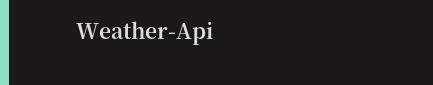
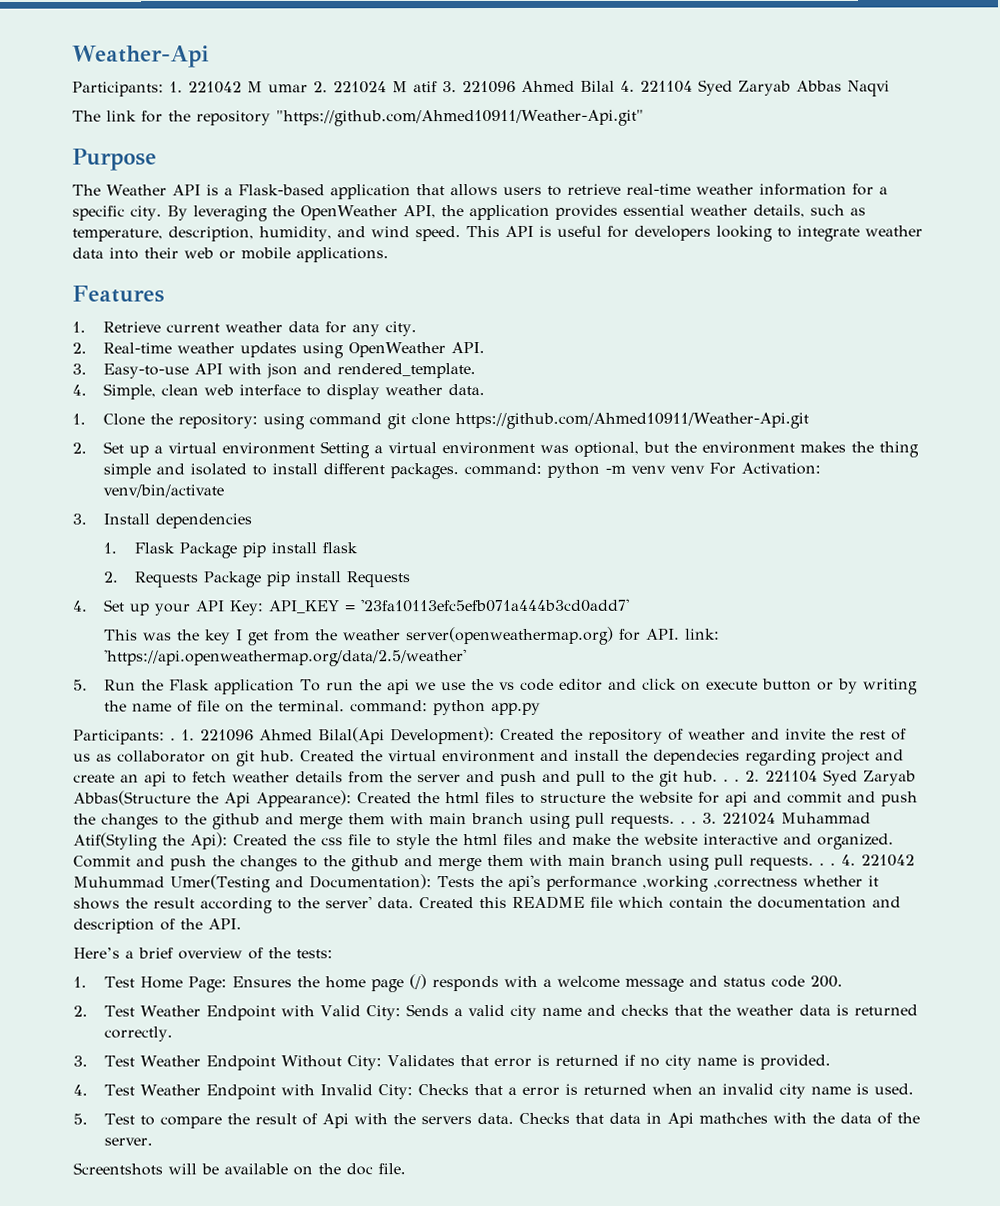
+ Participants: 1. 221042 M umar 2. 221024 M atif 3. 221096 Ahmed Bilal 4. 221104 Syed Zaryab Abbas Naqvi
+ The link for the repository "https://github.com/Ahmed10911/Weather-Api.git"
+ Purpose
+ The Weather API is a Flask-based application that allows users to retrieve real-time weather information for a specific city. By leveraging the OpenWeather API, the application provides essential weather details, such as temperature, description, humidity, and wind speed. This API is useful for developers looking to integrate weather data into their web or mobile applications.
+ Features
+ 1. Retrieve current weather data for any city.
+ 2. Real-time weather updates using OpenWeather API.
+ 3. Easy-to-use API with json and rendered_template.
+ 4. Simple, clean web interface to display weather data.
+ 1. Clone the repository: using command git clone https://github.com/Ahmed10911/Weather-Api.git
+ 2. Set up a virtual environment Setting a virtual environment was optional, but the environment makes the thing simple and isolated to install different packages. command: python -m venv venv For Activation: venv/bin/activate
+ 3. Install dependencies
+ 1. Flask Package pip install flask
+ 2. Requests Package pip install Requests
+ 4. Set up your API Key: API_KEY = '23fa10113efc5efb071a444b3cd0add7'
+ This was the key I get from the weather server(openweathermap.org) for API. link: 'https://api.openweathermap.org/data/2.5/weather'
+ 5. Run the Flask application To run the api we use the vs code editor and click on execute button or by writing the name of file on the terminal. command: python app.py
+ Participants: . 1. 221096 Ahmed Bilal(Api Development): Created the repository of weather and invite the rest of us as collaborator on git hub. Created the virtual environment and install the dependecies regarding project and create an api to fetch weather details from the server and push and pull to the git hub. . . 2. 221104 Syed Zaryab Abbas(Structure the Api Appearance): Created the html files to structure the website for api and commit and push the changes to the github and merge them with main branch using pull requests. . . 3. 221024 Muhammad Atif(Styling the Api): Created the css file to style the html files and make the website interactive and organized. Commit and push the changes to the github and merge them with main branch using pull requests. . . 4. 221042 Muhummad Umer(Testing and Documentation): Tests the api's performance ,working ,correctness whether it shows the result according to the server' data. Created this README file which contain the documentation and description of the API.
+ Here’s a brief overview of the tests:
+ 1. Test Home Page: Ensures the home page (/) responds with a welcome message and status code 200.
+ 2. Test Weather Endpoint with Valid City: Sends a valid city name and checks that the weather data is returned correctly.
+ 3. Test Weather Endpoint Without City: Validates that error is returned if no city name is provided.
+ 4. Test Weather Endpoint with Invalid City: Checks that a error is returned when an invalid city name is used.
+ 5. Test to compare the result of Api with the servers data. Checks that data in Api mathches with the data of the server.
+ Screentshots will be available on the doc file.

